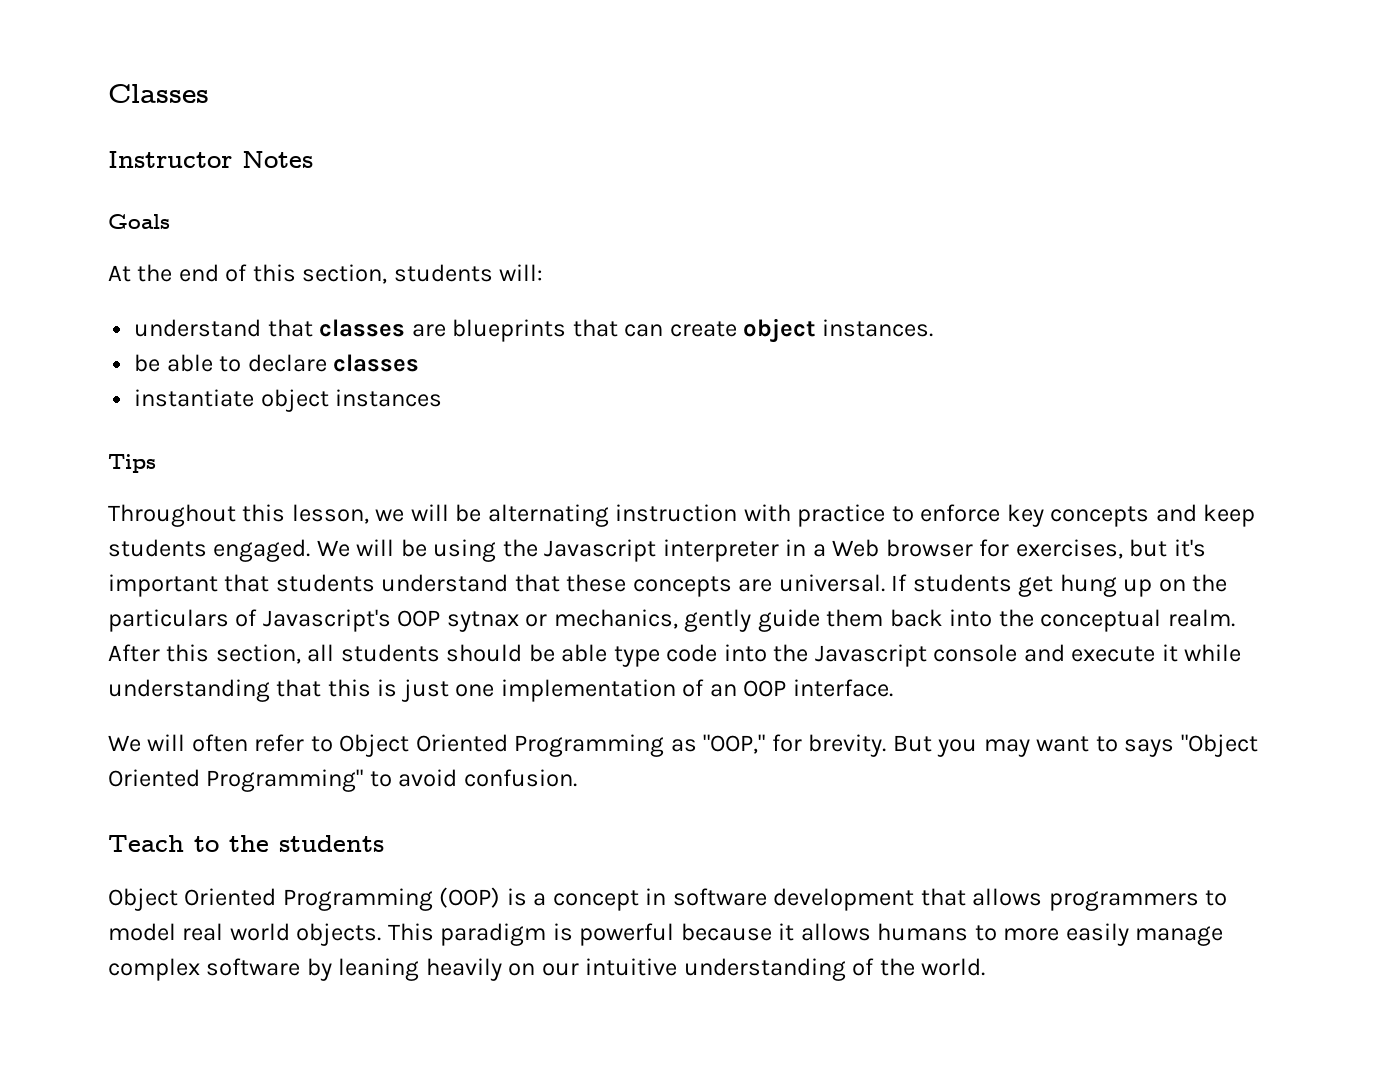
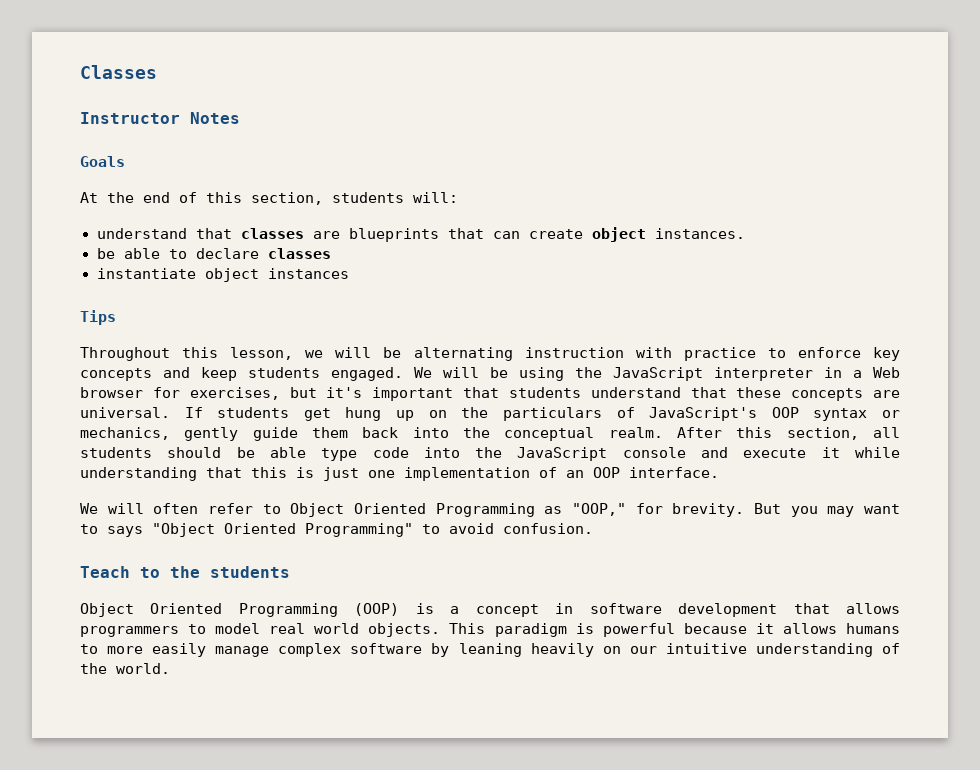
- We will be using the Javascript interpreter in a Web browser for exercises, but it's important that students understand that these concepts are universal.
+ We will be using the JavaScript interpreter in a Web browser for exercises, but it's important that students understand that these concepts are universal.
- If students get hung up on the particulars of Javascript's OOP sytnax or mechanics, gently guide them back into the conceptual realm.
+ If students get hung up on the particulars of JavaScript's OOP syntax or mechanics, gently guide them back into the conceptual realm.
- After this section, all students should be able type code into the Javascript console and execute it while understanding that this is just one implementation of an OOP interface.
+ After this section, all students should be able type code into the JavaScript console and execute it while understanding that this is just one implementation of an OOP interface.

